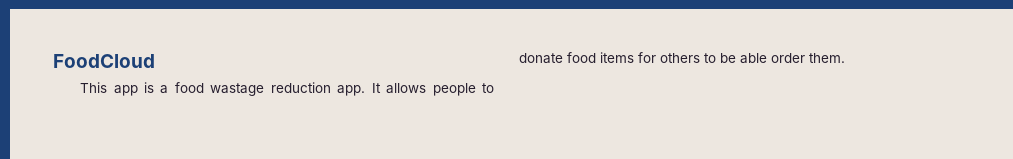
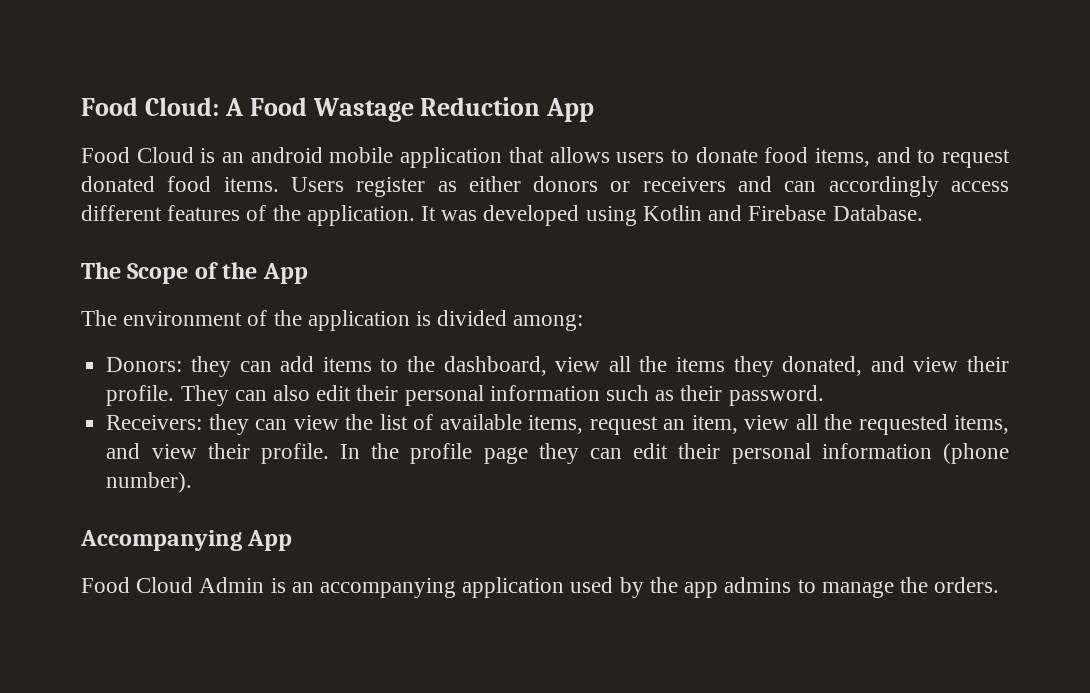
- FoodCloud
- This app is a food wastage reduction app. It allows people to donate food items for others to be able order them.
+ Food Cloud: A Food Wastage Reduction App
+ Food Cloud is an android mobile application that allows users to donate food items, and to request donated food items. Users register as either donors or receivers and can accordingly access different features of the application. It was developed using Kotlin and Firebase Database.
+ The Scope of the App
+ The environment of the application is divided among:
+ Donors: they can add items to the dashboard, view all the items they donated, and view their profile. They can also edit their personal information such as their password.
+ Receivers: they can view the list of available items, request an item, view all the requested items, and view their profile. In the profile page they can edit their personal information (phone number).
+ Accompanying App
+ Food Cloud Admin is an accompanying application used by the app admins to manage the orders.

